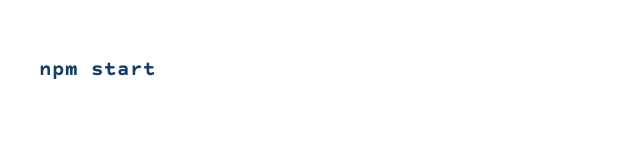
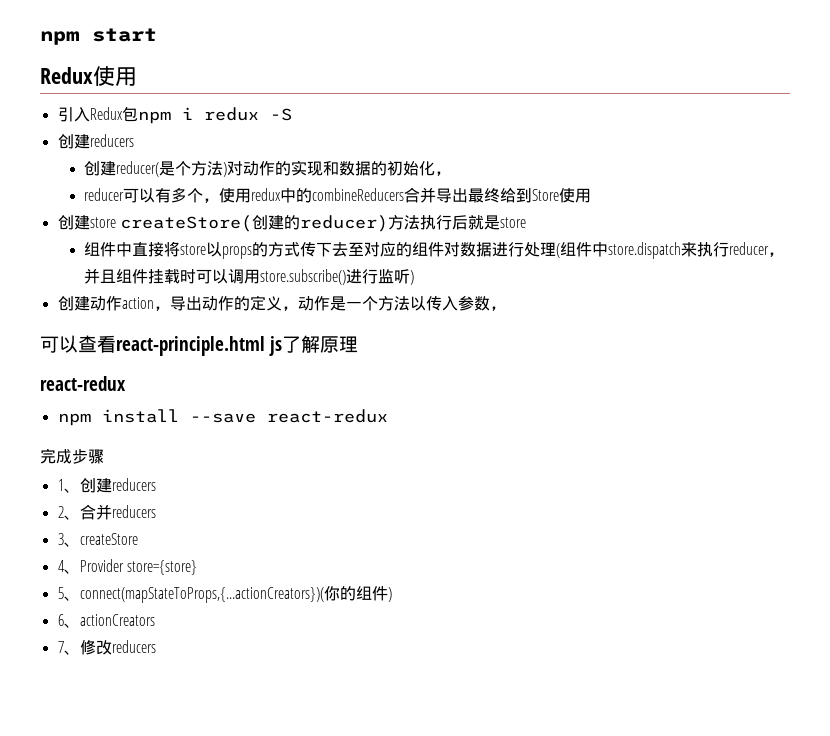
+ Redux使用
+ 引入Redux包npm i redux -S
+ 创建reducers
+ 创建reducer(是个方法)对动作的实现和数据的初始化，
+ reducer可以有多个，使用redux中的combineReducers合并导出最终给到Store使用
+ 创建store createStore(创建的reducer)方法执行后就是store
+ 组件中直接将store以props的方式传下去至对应的组件对数据进行处理(组件中store.dispatch来执行reducer，并且组件挂载时可以调用store.subscribe()进行监听)
+ 创建动作action，导出动作的定义，动作是一个方法以传入参数，
+ 可以查看react-principle.html js了解原理
+ react-redux
+ npm install --save react-redux
+ 完成步骤
+ 1、创建reducers
+ 2、合并reducers
+ 3、createStore
+ 4、Provider store={store}
+ 5、connect(mapStateToProps,{...actionCreators})(你的组件)
+ 6、actionCreators
+ 7、修改reducers

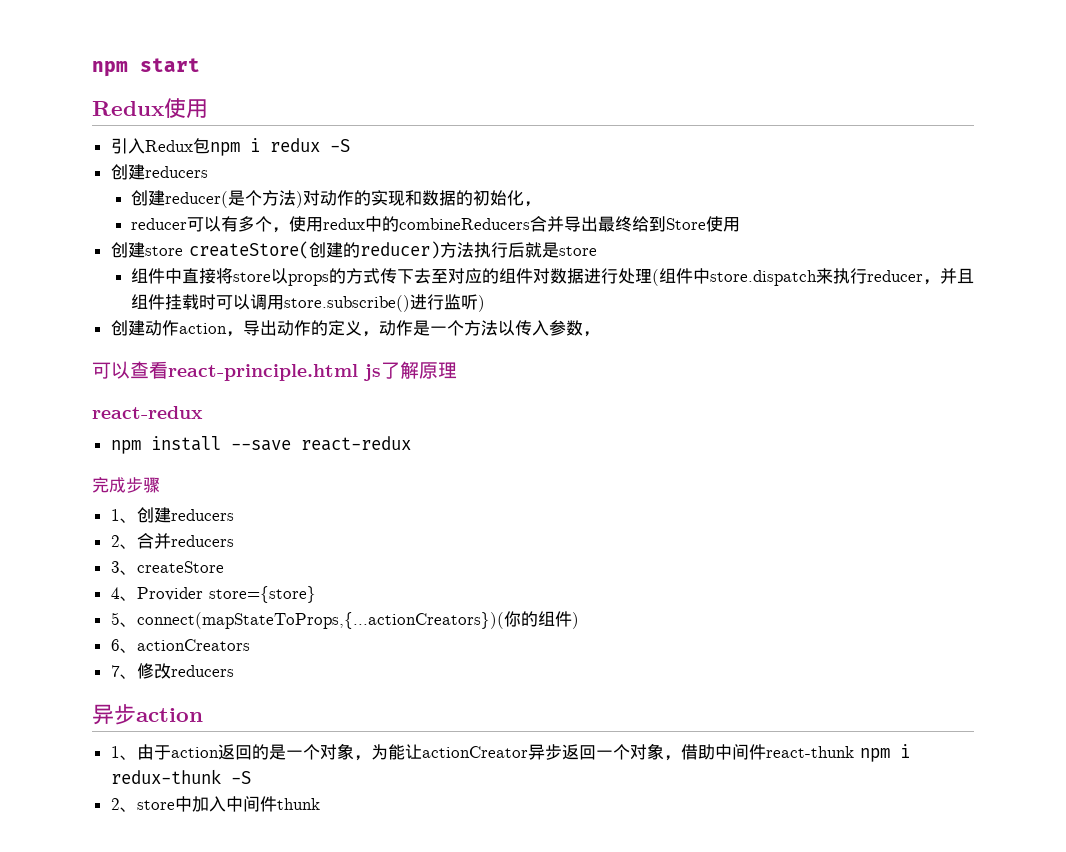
+ 异步action
+ 1、由于action返回的是一个对象，为能让actionCreator异步返回一个对象，借助中间件react-thunk npm i redux-thunk -S
+ 2、store中加入中间件thunk

